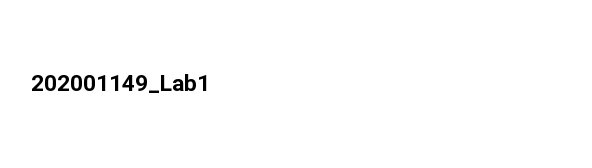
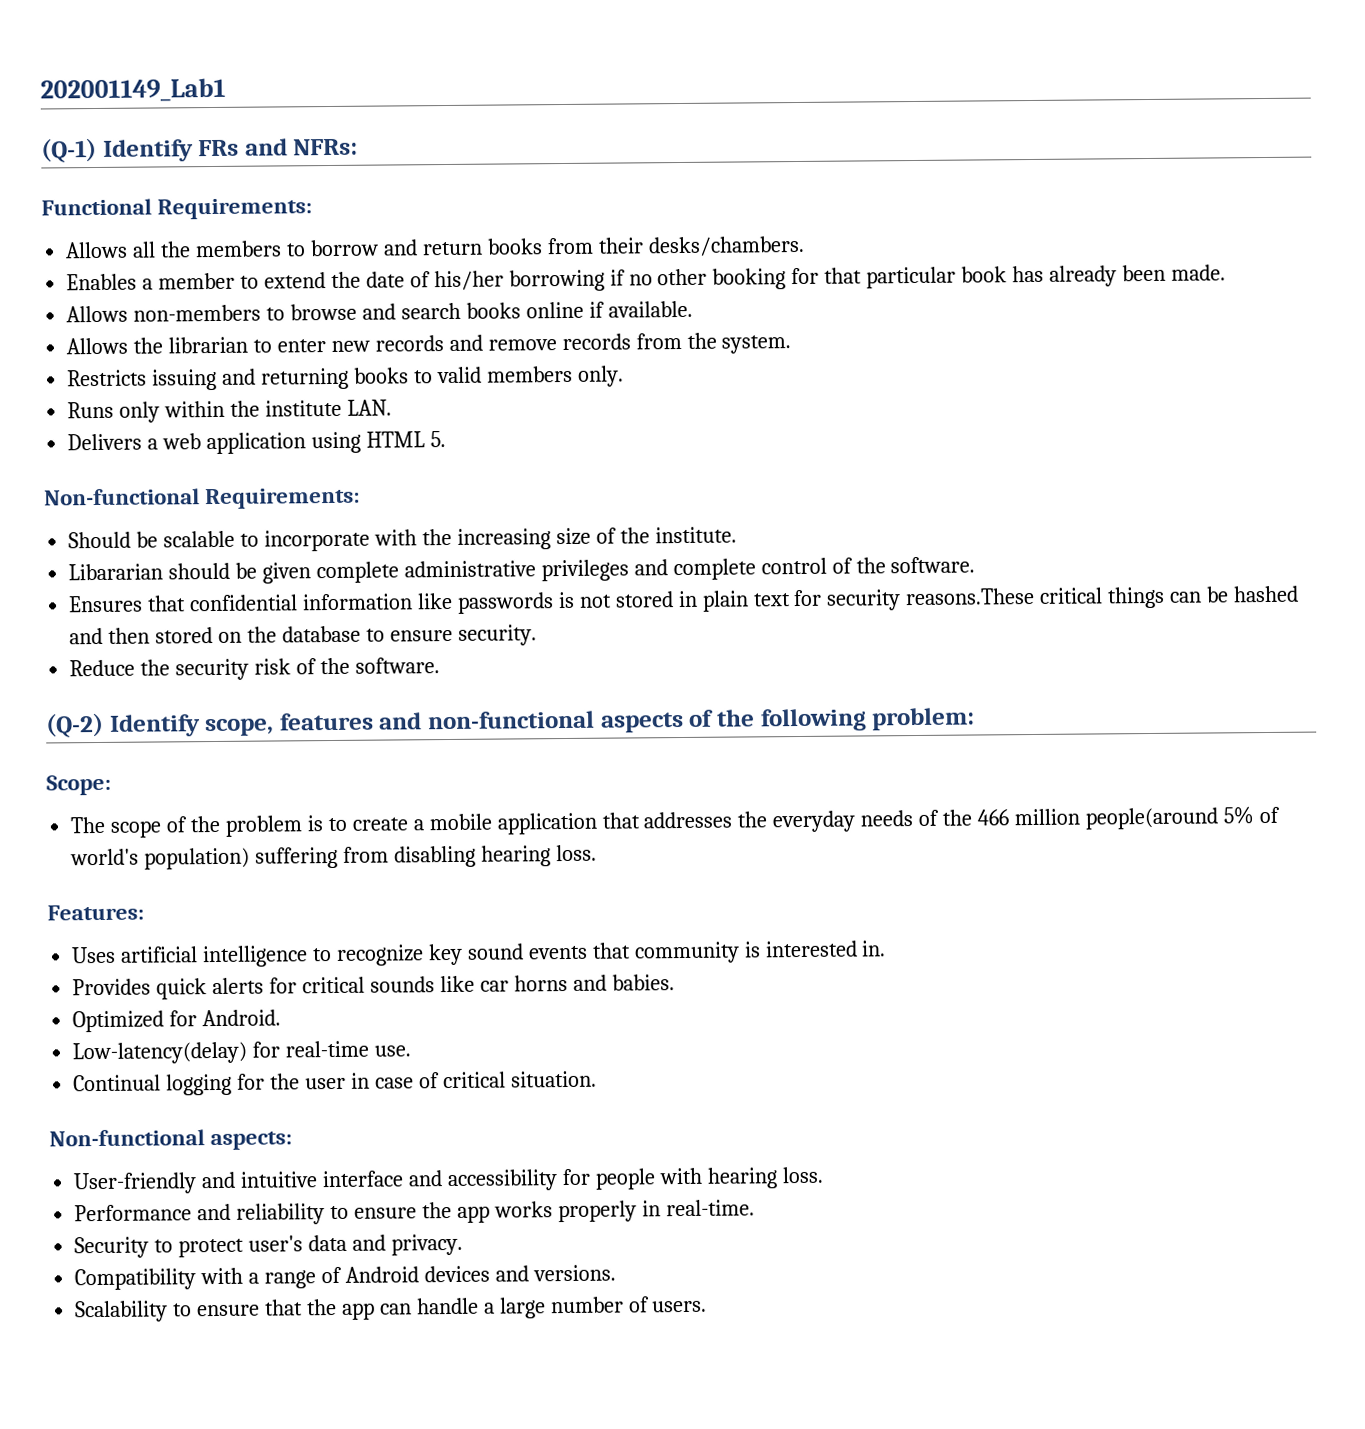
+ (Q-1) Identify FRs and NFRs:
+ Functional Requirements:
+ Allows all the members to borrow and return books from their desks/chambers.
+ Enables a member to extend the date of his/her borrowing if no other booking for that particular book has already been made.
+ Allows non-members to browse and search books online if available.
+ Allows the librarian to enter new records and remove records from the system.
+ Restricts issuing and returning books to valid members only.
+ Runs only within the institute LAN.
+ Delivers a web application using HTML 5.
+ Non-functional Requirements:
+ Should be scalable to incorporate with the increasing size of the institute.
+ Libararian should be given complete administrative privileges and complete control of the software.
+ Ensures that confidential information like passwords is not stored in plain text for security reasons.These critical things can be hashed and then stored on the database to ensure security.
+ Reduce the security risk of the software.
+ (Q-2) Identify scope, features and non-functional aspects of the following problem:
+ Scope:
+ The scope of the problem is to create a mobile application that addresses the everyday needs of the 466 million people(around 5% of world's population) suffering from disabling hearing loss.
+ Features:
+ Uses artificial intelligence to recognize key sound events that community is interested in.
+ Provides quick alerts for critical sounds like car horns and babies.
+ Optimized for Android.
+ Low-latency(delay) for real-time use.
+ Continual logging for the user in case of critical situation.
+ Non-functional aspects:
+ User-friendly and intuitive interface and accessibility for people with hearing loss.
+ Performance and reliability to ensure the app works properly in real-time.
+ Security to protect user's data and privacy.
+ Compatibility with a range of Android devices and versions.
+ Scalability to ensure that the app can handle a large number of users.

